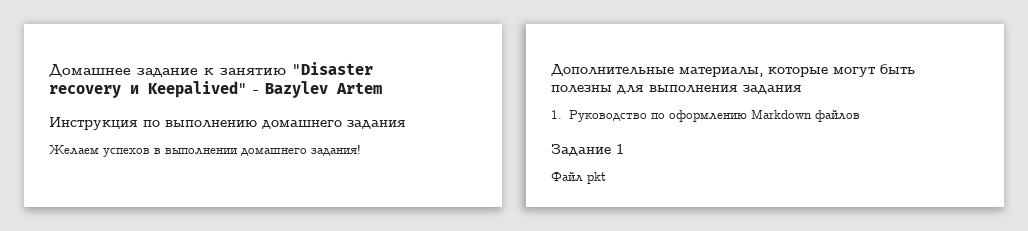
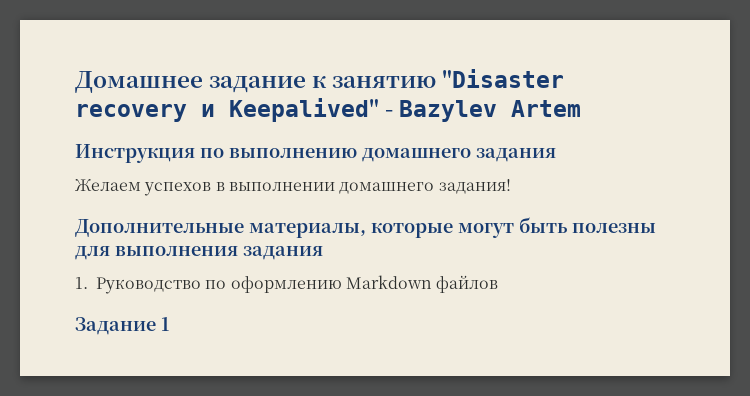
- Файл pkt

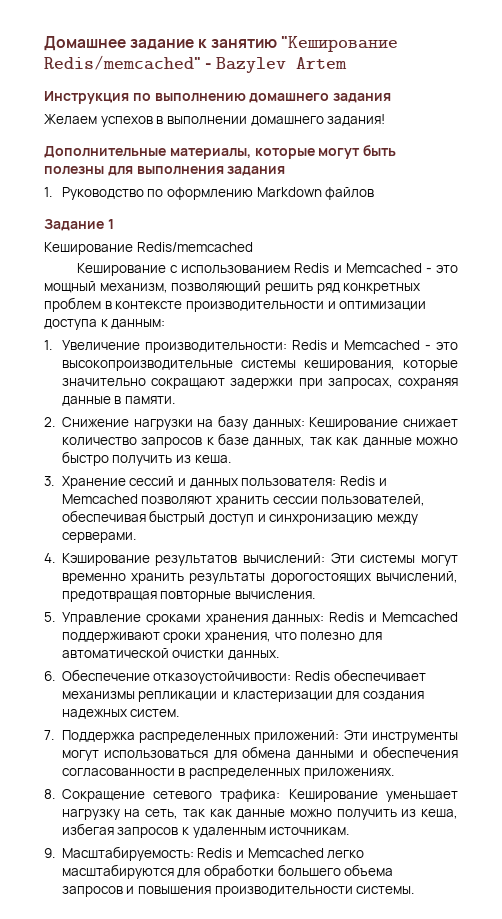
- Домашнее задание к занятию "Disaster recovery и Keepalived" - Bazylev Artem
+ Домашнее задание к занятию "Кеширование Redis/memcached" - Bazylev Artem
+ Кеширование Redis/memcached
+ Кеширование с использованием Redis и Memcached - это мощный механизм, позволяющий решить ряд конкретных проблем в контексте производительности и оптимизации доступа к данным:
+ 1. Увеличение производительности: Redis и Memcached - это высокопроизводительные системы кеширования, которые значительно сокращают задержки при запросах, сохраняя данные в памяти.
+ 2. Снижение нагрузки на базу данных: Кеширование снижает количество запросов к базе данных, так как данные можно быстро получить из кеша.
+ 3. Хранение сессий и данных пользователя: Redis и Memcached позволяют хранить сессии пользователей, обеспечивая быстрый доступ и синхронизацию между серверами.
+ 4. Кэширование результатов вычислений: Эти системы могут временно хранить результаты дорогостоящих вычислений, предотвращая повторные вычисления.
+ 5. Управление сроками хранения данных: Redis и Memcached поддерживают сроки хранения, что полезно для автоматической очистки данных.
+ 6. Обеспечение отказоустойчивости: Redis обеспечивает механизмы репликации и кластеризации для создания надежных систем.
+ 7. Поддержка распределенных приложений: Эти инструменты могут использоваться для обмена данными и обеспечения согласованности в распределенных приложениях.
+ 8. Сокращение сетевого трафика: Кеширование уменьшает нагрузку на сеть, так как данные можно получить из кеша, избегая запросов к удаленным источникам.
+ 9. Масштабируемость: Redis и Memcached легко масштабируются для обработки большего объема запросов и повышения производительности системы.

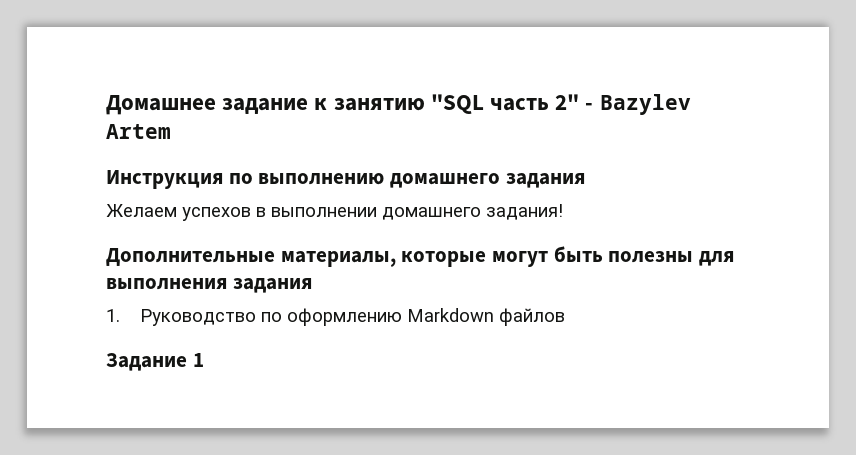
- Домашнее задание к занятию "Кеширование Redis/memcached" - Bazylev Artem
+ Домашнее задание к занятию "SQL часть 2" - Bazylev Artem
- Кеширование Redis/memcached
- Кеширование с использованием Redis и Memcached - это мощный механизм, позволяющий решить ряд конкретных проблем в контексте производительности и оптимизации доступа к данным:
- 1. Увеличение производительности: Redis и Memcached - это высокопроизводительные системы кеширования, которые значительно сокращают задержки при запросах, сохраняя данные в памяти.
- 2. Снижение нагрузки на базу данных: Кеширование снижает количество запросов к базе данных, так как данные можно быстро получить из кеша.
- 3. Хранение сессий и данных пользователя: Redis и Memcached позволяют хранить сессии пользователей, обеспечивая быстрый доступ и синхронизацию между серверами.
- 4. Кэширование результатов вычислений: Эти системы могут временно хранить результаты дорогостоящих вычислений, предотвращая повторные вычисления.
- 5. Управление сроками хранения данных: Redis и Memcached поддерживают сроки хранения, что полезно для автоматической очистки данных.
- 6. Обеспечение отказоустойчивости: Redis обеспечивает механизмы репликации и кластеризации для создания надежных систем.
- 7. Поддержка распределенных приложений: Эти инструменты могут использоваться для обмена данными и обеспечения согласованности в распределенных приложениях.
- 8. Сокращение сетевого трафика: Кеширование уменьшает нагрузку на сеть, так как данные можно получить из кеша, избегая запросов к удаленным источникам.
- 9. Масштабируемость: Redis и Memcached легко масштабируются для обработки большего объема запросов и повышения производительности системы.

